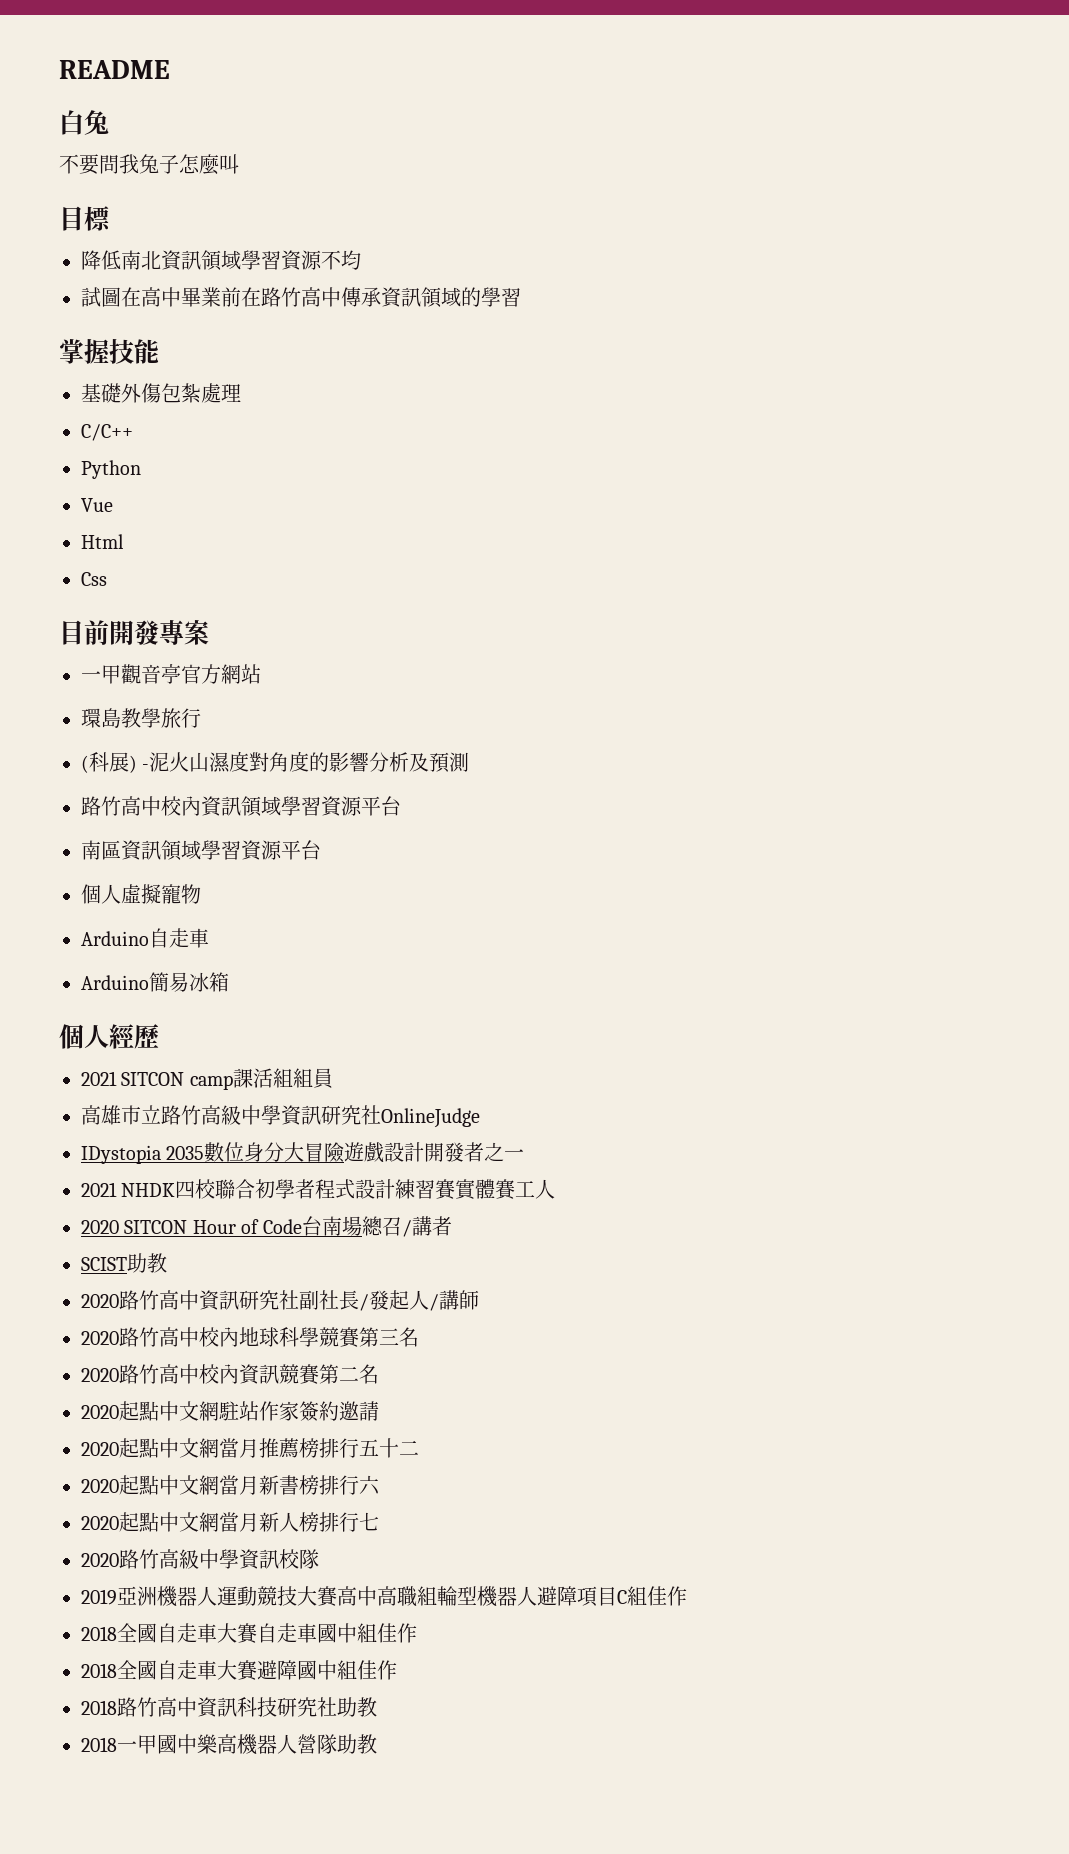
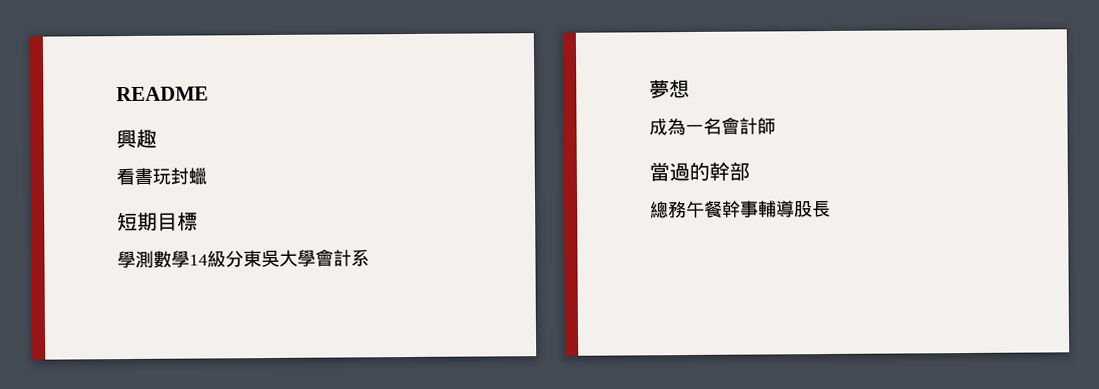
- 白兔
- 不要問我兔子怎麼叫
- 目標
- 降低南北資訊領域學習資源不均
- 試圖在高中畢業前在路竹高中傳承資訊領域的學習
- 掌握技能
- 基礎外傷包紮處理
- C/C++
- Python
- Vue
- Html
- Css
- 目前開發專案
- 一甲觀音亭官方網站
- 環島教學旅行
- (科展) -泥火山濕度對角度的影響分析及預測
- 路竹高中校內資訊領域學習資源平台
- 南區資訊領域學習資源平台
- 個人虛擬寵物
- Arduino自走車
- Arduino簡易冰箱
- 個人經歷
- 2021 SITCON camp課活組組員
- 高雄市立路竹高級中學資訊研究社OnlineJudge
- IDystopia 2035數位身分大冒險遊戲設計開發者之一
- 2021 NHDK四校聯合初學者程式設計練習賽實體賽工人
- 2020 SITCON Hour of Code台南場總召/講者
- SCIST助教
- 2020路竹高中資訊研究社副社長/發起人/講師
- 2020路竹高中校內地球科學競賽第三名
- 2020路竹高中校內資訊競賽第二名
- 2020起點中文網駐站作家簽約邀請
- 2020起點中文網當月推薦榜排行五十二
- 2020起點中文網當月新書榜排行六
- 2020起點中文網當月新人榜排行七
- 2020路竹高級中學資訊校隊
- 2019亞洲機器人運動競技大賽高中高職組輪型機器人避障項目C組佳作
- 2018全國自走車大賽自走車國中組佳作
- 2018全國自走車大賽避障國中組佳作
- 2018路竹高中資訊科技研究社助教
- 2018一甲國中樂高機器人營隊助教
+ 興趣
+ 看書玩封蠟
+ 短期目標
+ 學測數學14級分東吳大學會計系
+ 夢想
+ 成為一名會計師
+ 當過的幹部
+ 總務午餐幹事輔導股長

